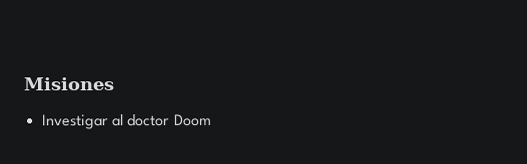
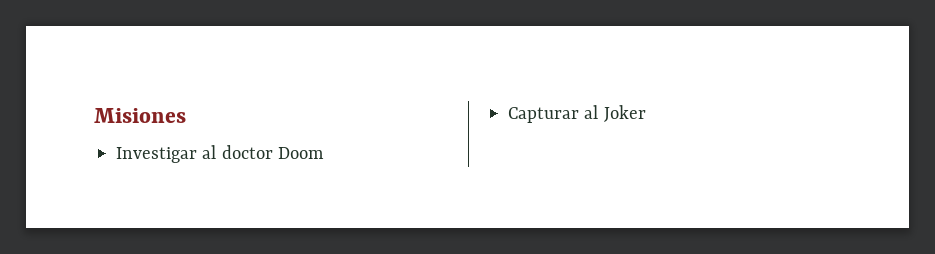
+ Capturar al Joker

